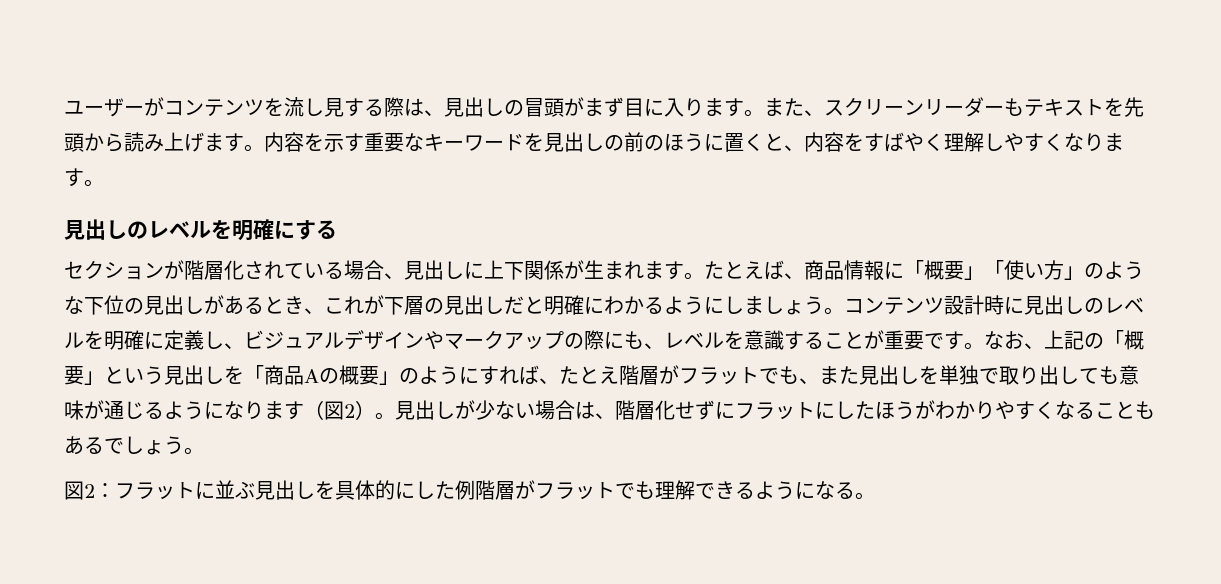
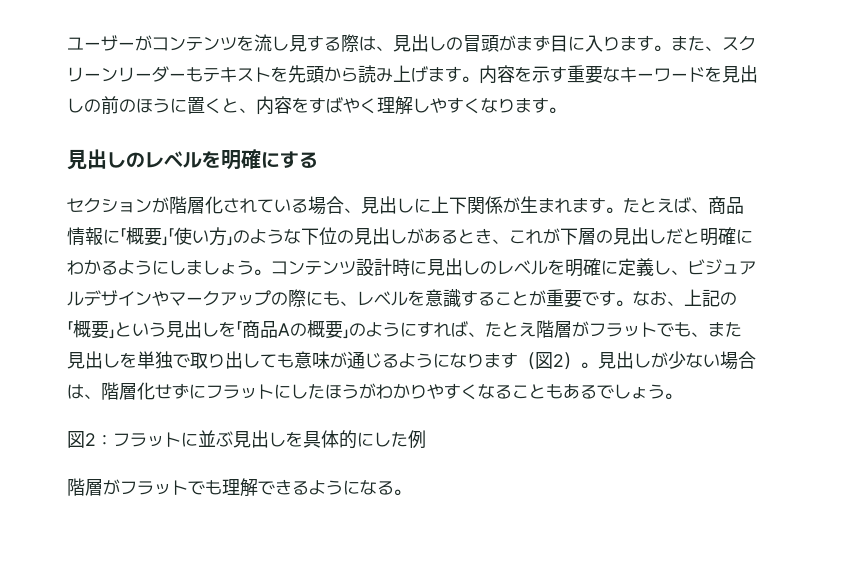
- 図2：フラットに並ぶ見出しを具体的にした例階層がフラットでも理解できるようになる。
+ 図2：フラットに並ぶ見出しを具体的にした例
+ 階層がフラットでも理解できるようになる。

